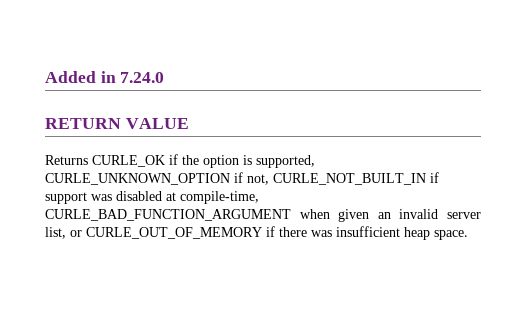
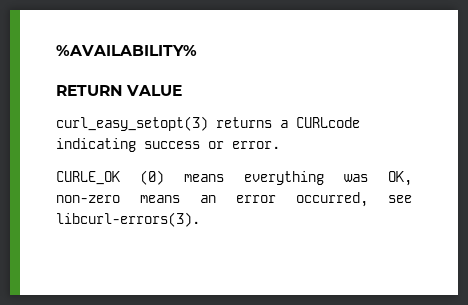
- Added in 7.24.0
+ %AVAILABILITY%
- Returns CURLE_OK if the option is supported, CURLE_UNKNOWN_OPTION if not, CURLE_NOT_BUILT_IN if support was disabled at compile-time, CURLE_BAD_FUNCTION_ARGUMENT when given an invalid server list, or CURLE_OUT_OF_MEMORY if there was insufficient heap space.
+ curl_easy_setopt(3) returns a CURLcode indicating success or error.
+ CURLE_OK (0) means everything was OK, non-zero means an error occurred, see libcurl-errors(3).

